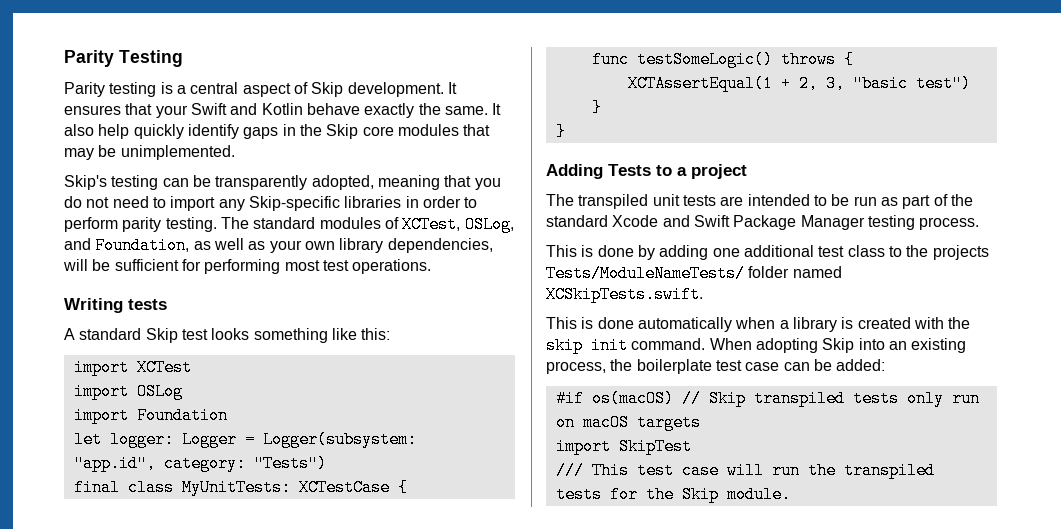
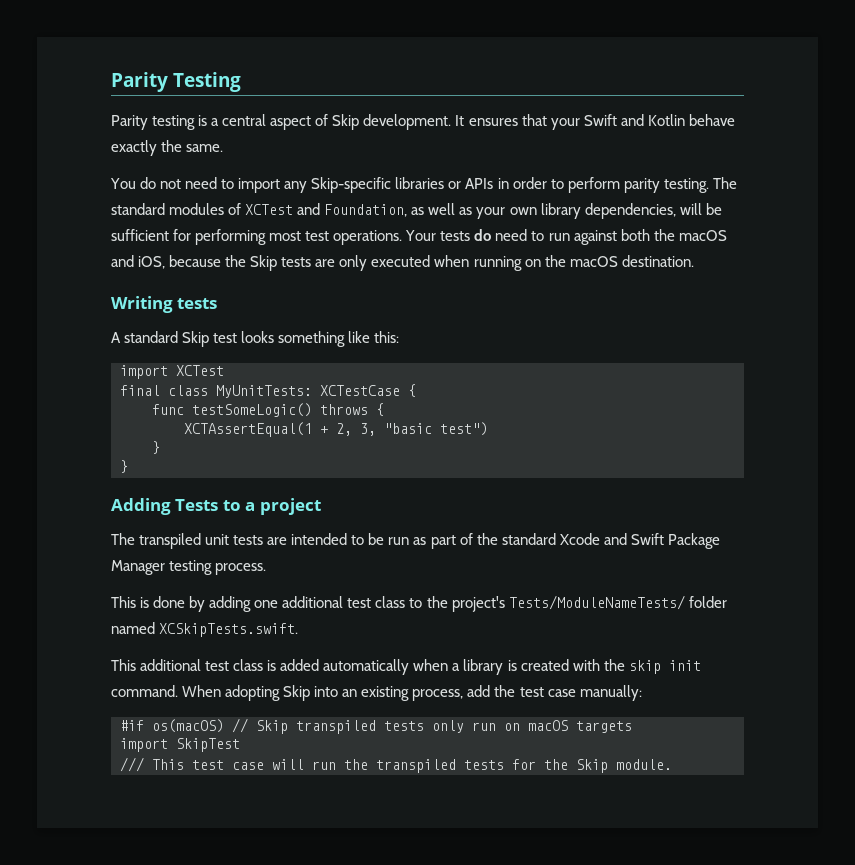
- It ensures that your Swift and Kotlin behave exactly the same. It also help quickly identify gaps in the Skip core modules that may be unimplemented.
- Skip's testing can be transparently adopted, meaning that you do not need to import any Skip-specific libraries in order to perform parity testing.
+ It ensures that your Swift and Kotlin behave exactly the same.
+ You do not need to import any Skip-specific libraries or APIs in order to perform parity testing.
- The standard modules of XCTest, OSLog, and Foundation, as well as your own library dependencies, will be sufficient for performing most test operations.
+ The standard modules of XCTest and Foundation, as well as your own library dependencies, will be sufficient for performing most test operations. Your tests do need to run against both the macOS and iOS, because the Skip tests are only executed when running on the macOS destination.
- import OSLog
- import Foundation
- let logger: Logger = Logger(subsystem: "app.id", category: "Tests")
- This is done by adding one additional test class to the projects Tests/ModuleNameTests/ folder named XCSkipTests.swift.
+ This is done by adding one additional test class to the project's Tests/ModuleNameTests/ folder named XCSkipTests.swift.
- This is done automatically when a library is created with the skip init command.
+ This additional test class is added automatically when a library is created with the skip init command.
- When adopting Skip into an existing process, the boilerplate test case can be added:
+ When adopting Skip into an existing process, add the test case manually:

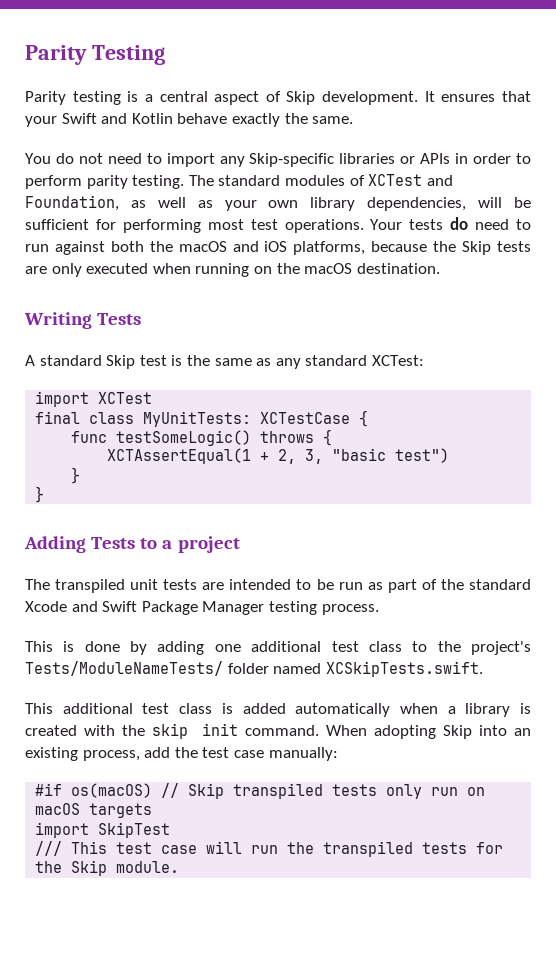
- Your tests do need to run against both the macOS and iOS, because the Skip tests are only executed when running on the macOS destination.
+ Your tests do need to run against both the macOS and iOS platforms, because the Skip tests are only executed when running on the macOS destination.
- Writing tests
+ Writing Tests
- A standard Skip test looks something like this:
+ A standard Skip test is the same as any standard XCTest:

